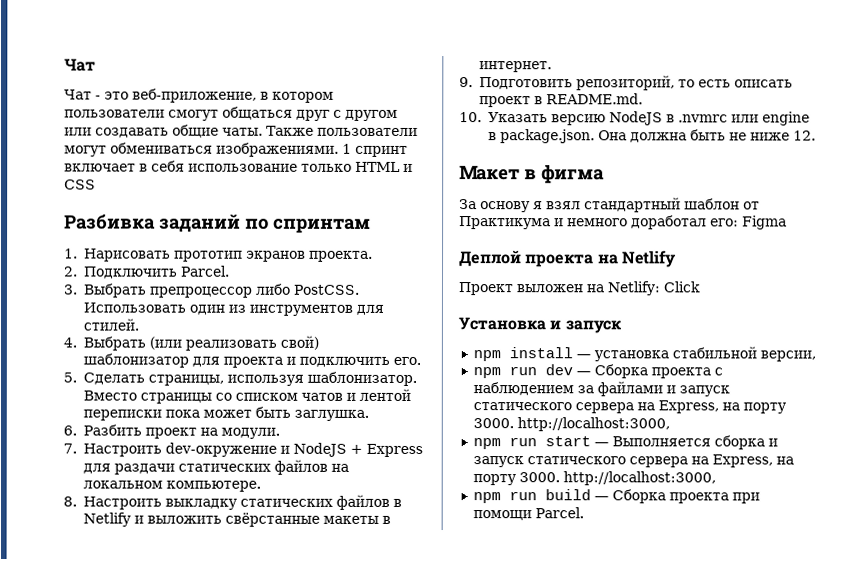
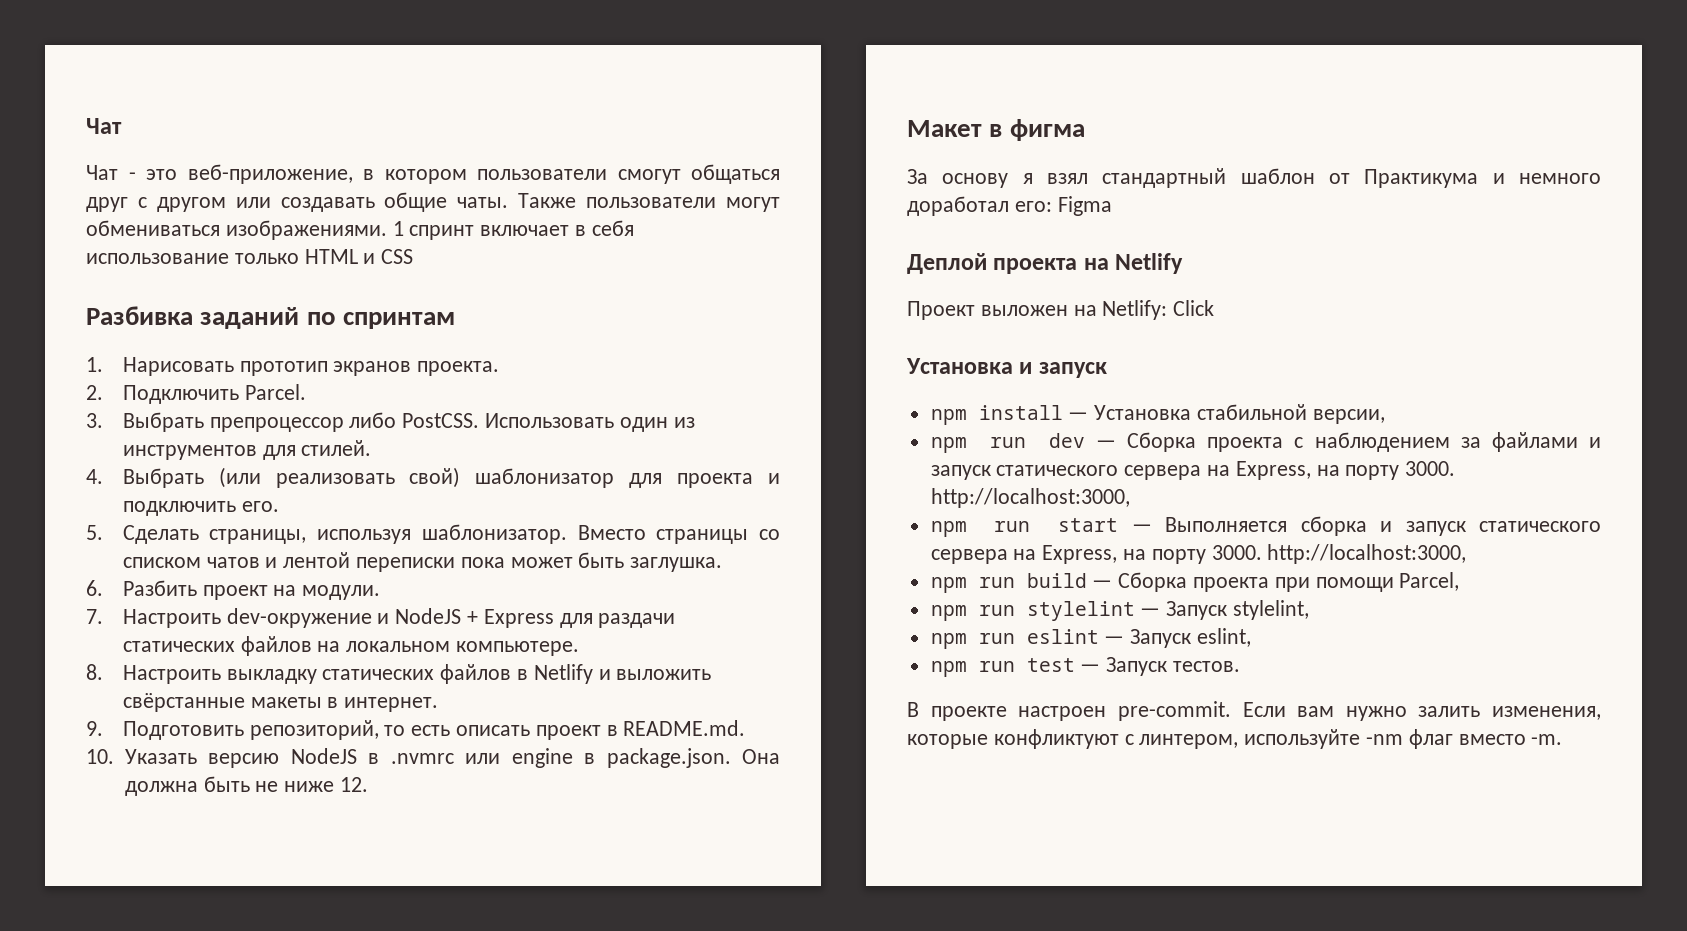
- npm install — установка стабильной версии,
+ npm install — Установка стабильной версии,
- npm run build — Сборка проекта при помощи Parcel.
+ npm run build — Сборка проекта при помощи Parcel,
+ npm run stylelint — Запуск stylelint,
+ npm run eslint — Запуск eslint,
+ npm run test — Запуск тестов.
+ В проекте настроен pre-commit. Если вам нужно залить изменения, которые конфликтуют с линтером, используйте -nm флаг вместо -m.

